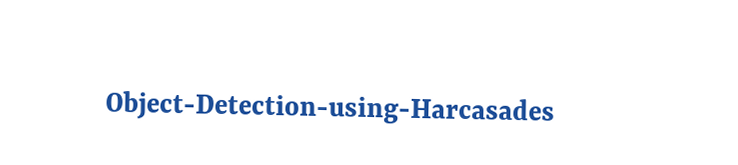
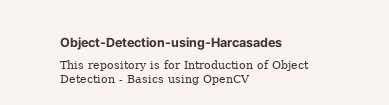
+ This repository is for Introduction of Object Detection - Basics using OpenCV

